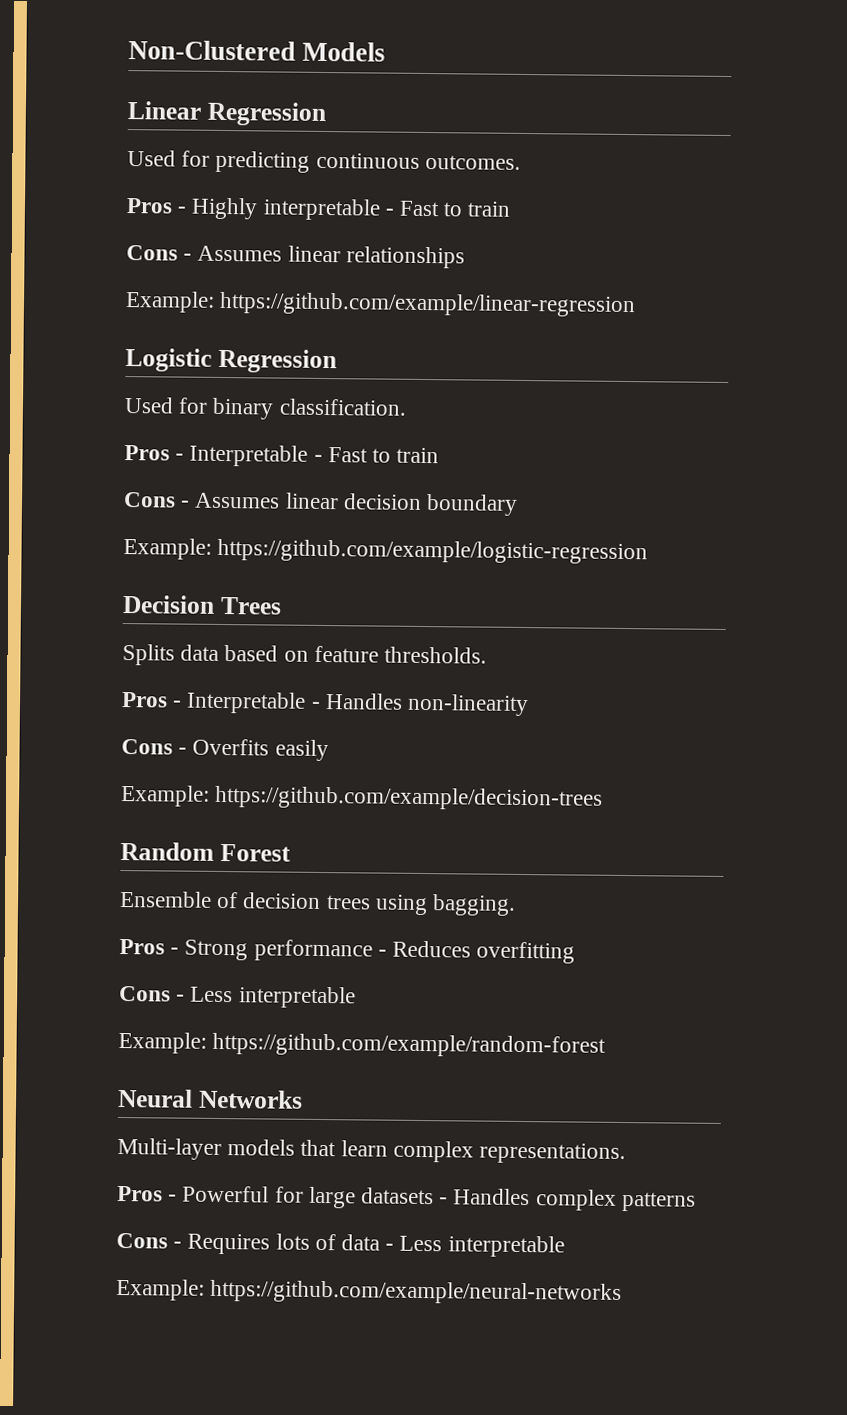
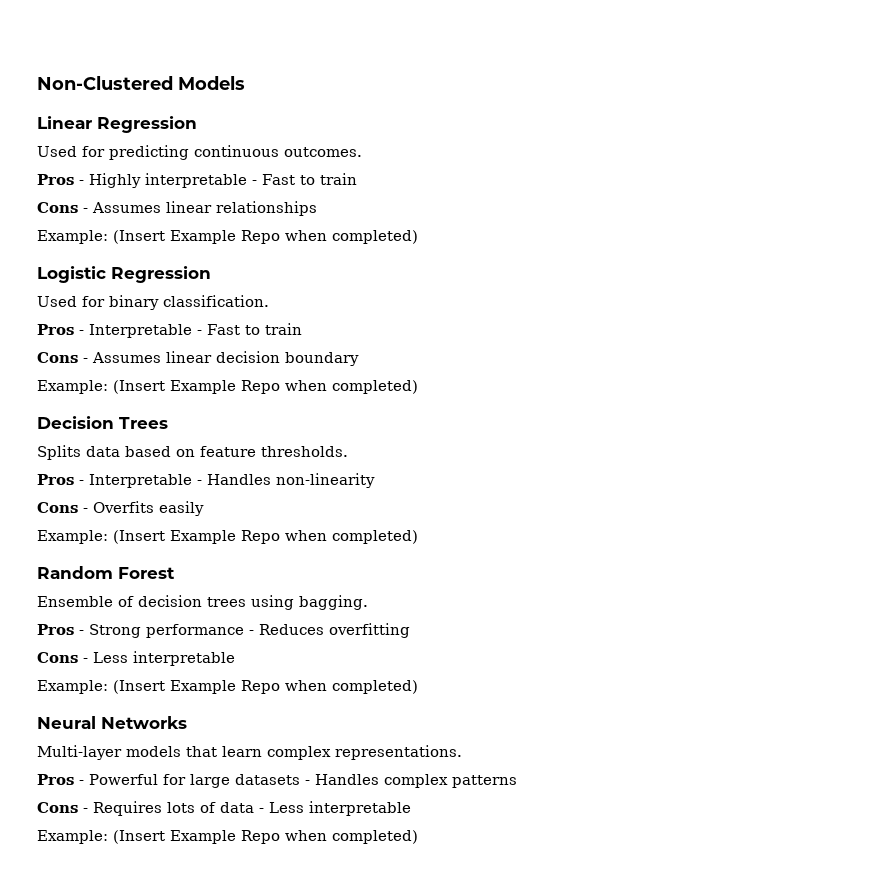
  Cons - Assumes linear relationships
- Example: https://github.com/example/linear-regression
+ Example: (Insert Example Repo when completed)
  Cons - Assumes linear decision boundary
- Example: https://github.com/example/logistic-regression
+ Example: (Insert Example Repo when completed)
  Cons - Overfits easily
- Example: https://github.com/example/decision-trees
+ Example: (Insert Example Repo when completed)
  Cons - Less interpretable
- Example: https://github.com/example/random-forest
+ Example: (Insert Example Repo when completed)
  Cons - Requires lots of data - Less interpretable
- Example: https://github.com/example/neural-networks
+ Example: (Insert Example Repo when completed)

